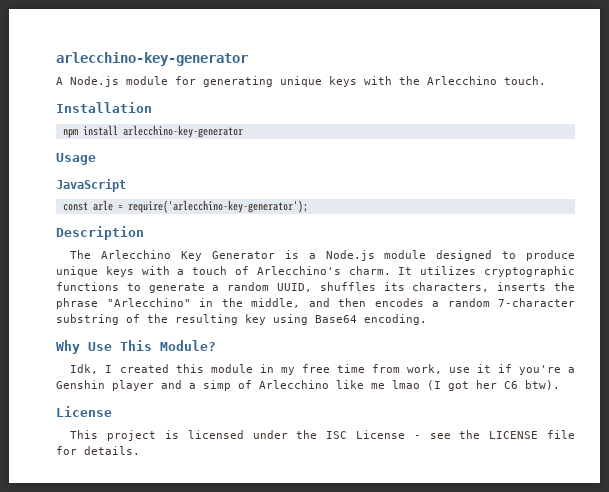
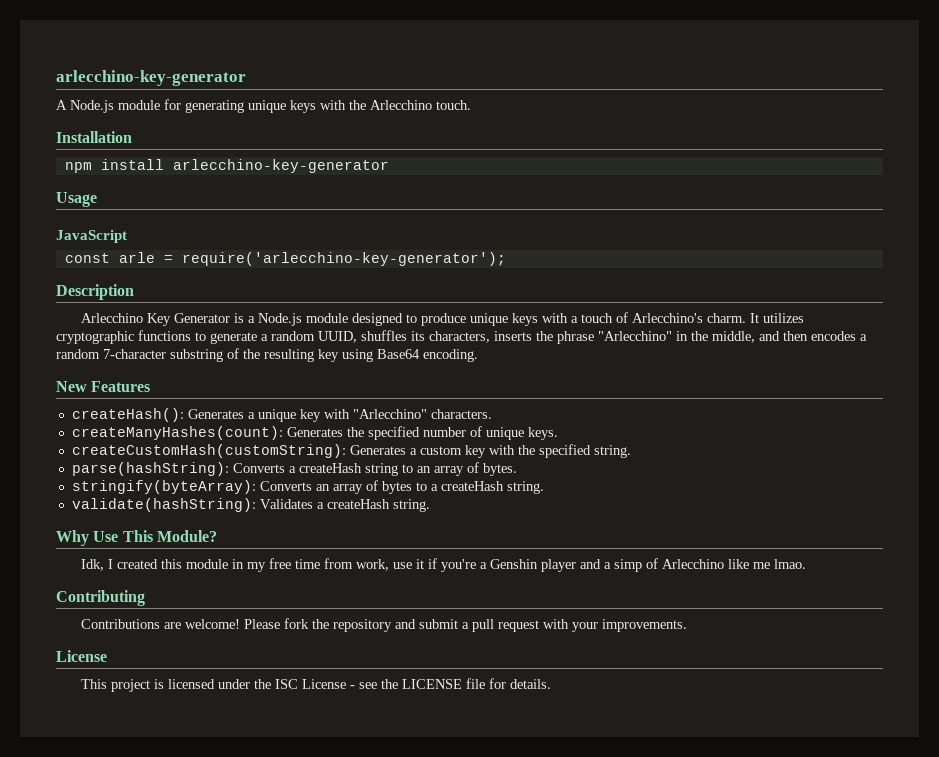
- The Arlecchino Key Generator is a Node.js module designed to produce unique keys with a touch of Arlecchino's charm.
+ Arlecchino Key Generator is a Node.js module designed to produce unique keys with a touch of Arlecchino's charm.
+ New Features
+ createHash(): Generates a unique key with "Arlecchino" characters.
+ createManyHashes(count): Generates the specified number of unique keys.
+ createCustomHash(customString): Generates a custom key with the specified string.
+ parse(hashString): Converts a createHash string to an array of bytes.
+ stringify(byteArray): Converts an array of bytes to a createHash string.
+ validate(hashString): Validates a createHash string.
- Idk, I created this module in my free time from work, use it if you're a Genshin player and a simp of Arlecchino like me lmao (I got her C6 btw).
+ Idk, I created this module in my free time from work, use it if you're a Genshin player and a simp of Arlecchino like me lmao.
+ Contributing
+ Contributions are welcome! Please fork the repository and submit a pull request with your improvements.

